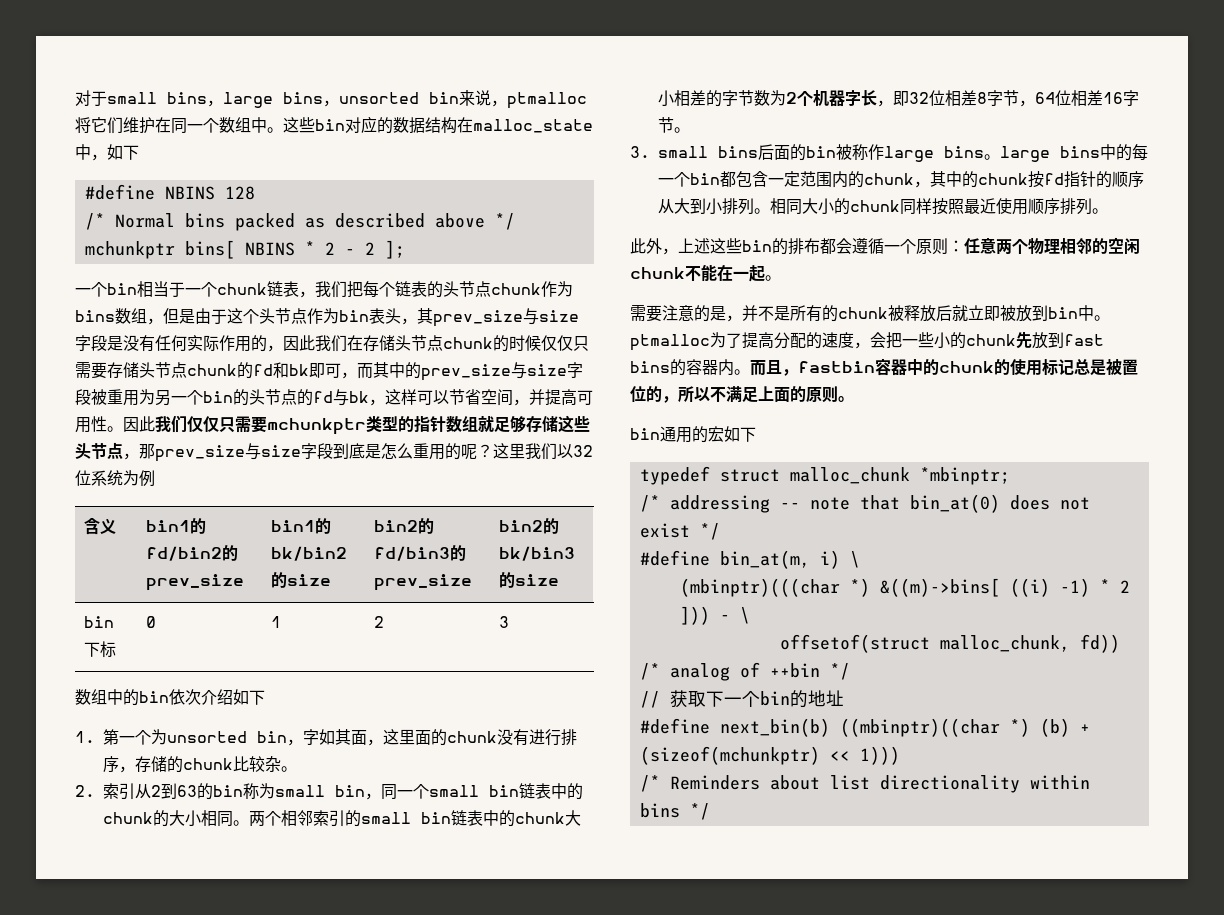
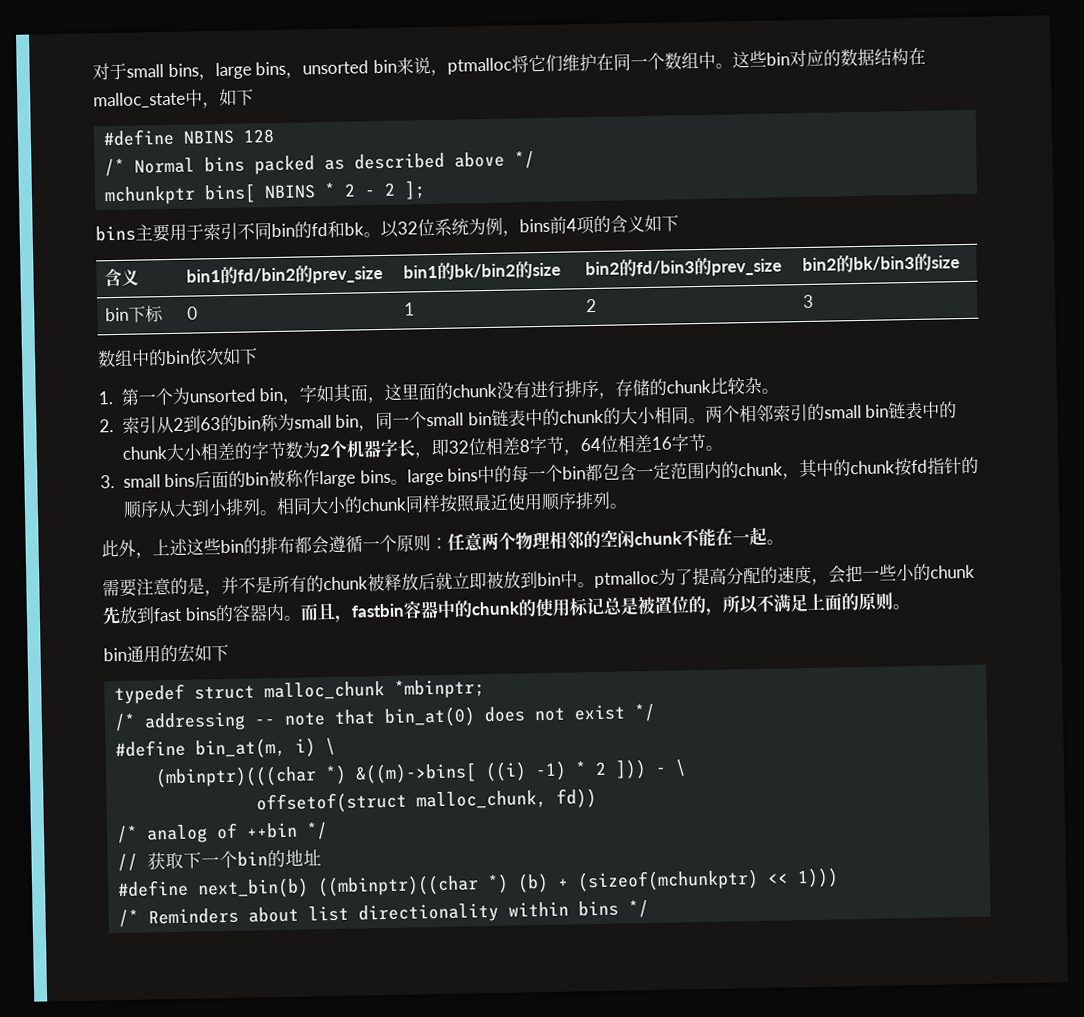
- 一个bin相当于一个chunk链表，我们把每个链表的头节点chunk作为bins数组，但是由于这个头节点作为bin表头，其prev_size与size字段是没有任何实际作用的，因此我们在存储头节点chunk的时候仅仅只需要存储头节点chunk的fd和bk即可，而其中的prev_size与size字段被重用为另一个bin的头节点的fd与bk，这样可以节省空间，并提高可用性。因此我们仅仅只需要mchunkptr类型的指针数组就足够存储这些头节点，那prev_size与size字段到底是怎么重用的呢？这里我们以32位系统为例
+ bins主要用于索引不同bin的fd和bk。以32位系统为例，bins前4项的含义如下
- 数组中的bin依次介绍如下
+ 数组中的bin依次如下

